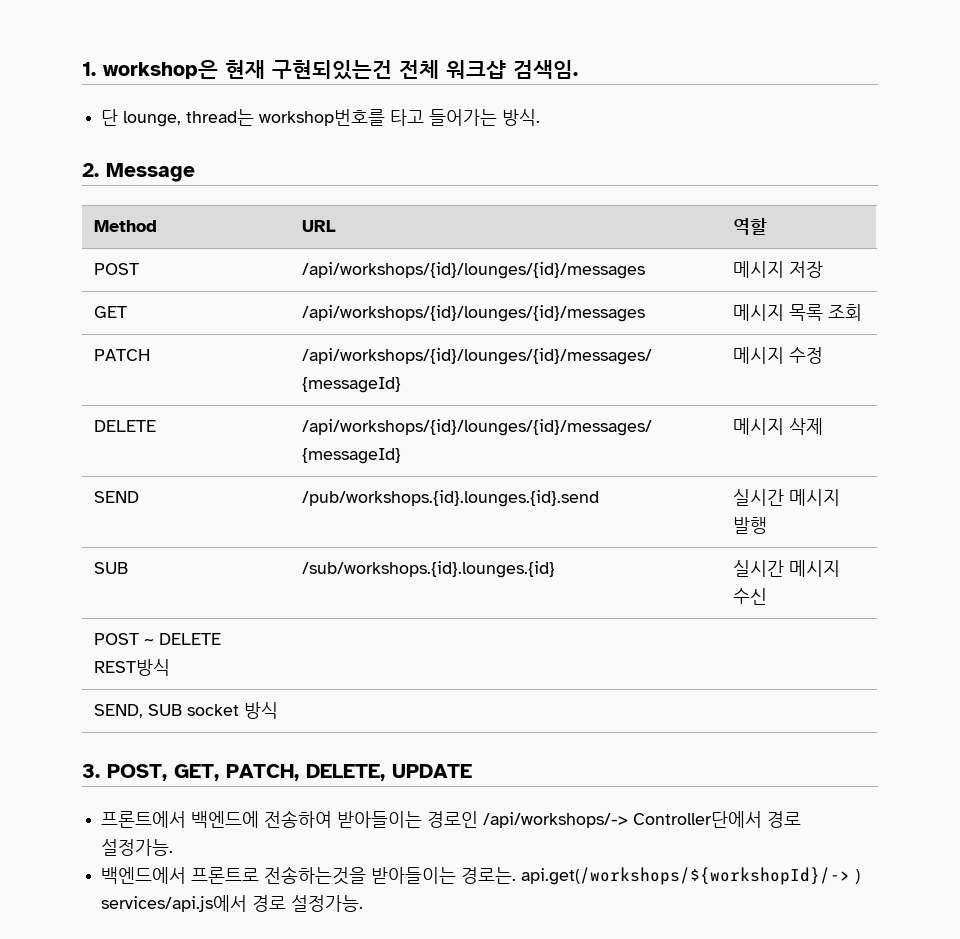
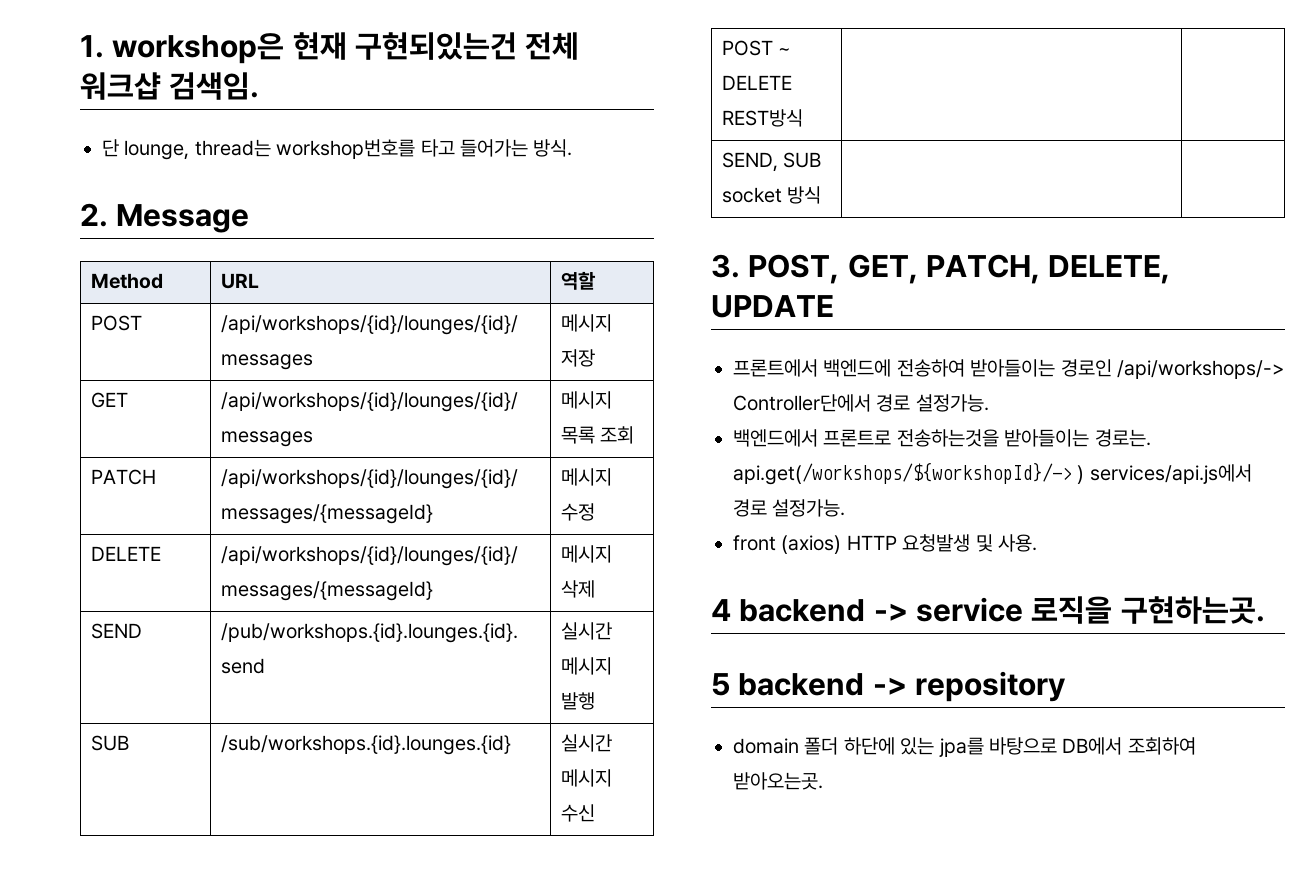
+ front (axios) HTTP 요청발생 및 사용.
+ 4 backend -> service 로직을 구현하는곳.
+ 5 backend -> repository
+ domain 폴더 하단에 있는 jpa를 바탕으로 DB에서 조회하여 받아오는곳.

